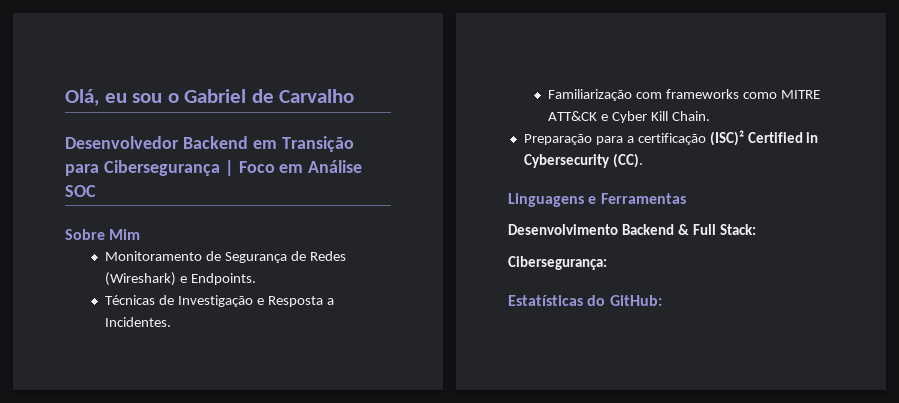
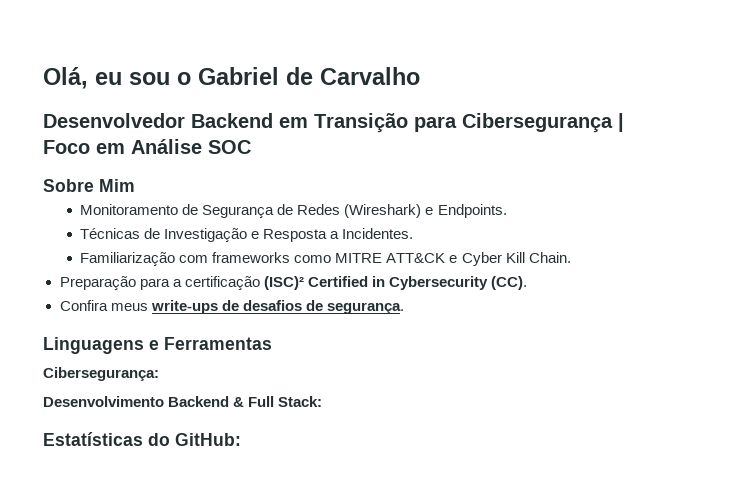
+ Confira meus write-ups de desafios de segurança.
+ Cibersegurança:
- Cibersegurança:

